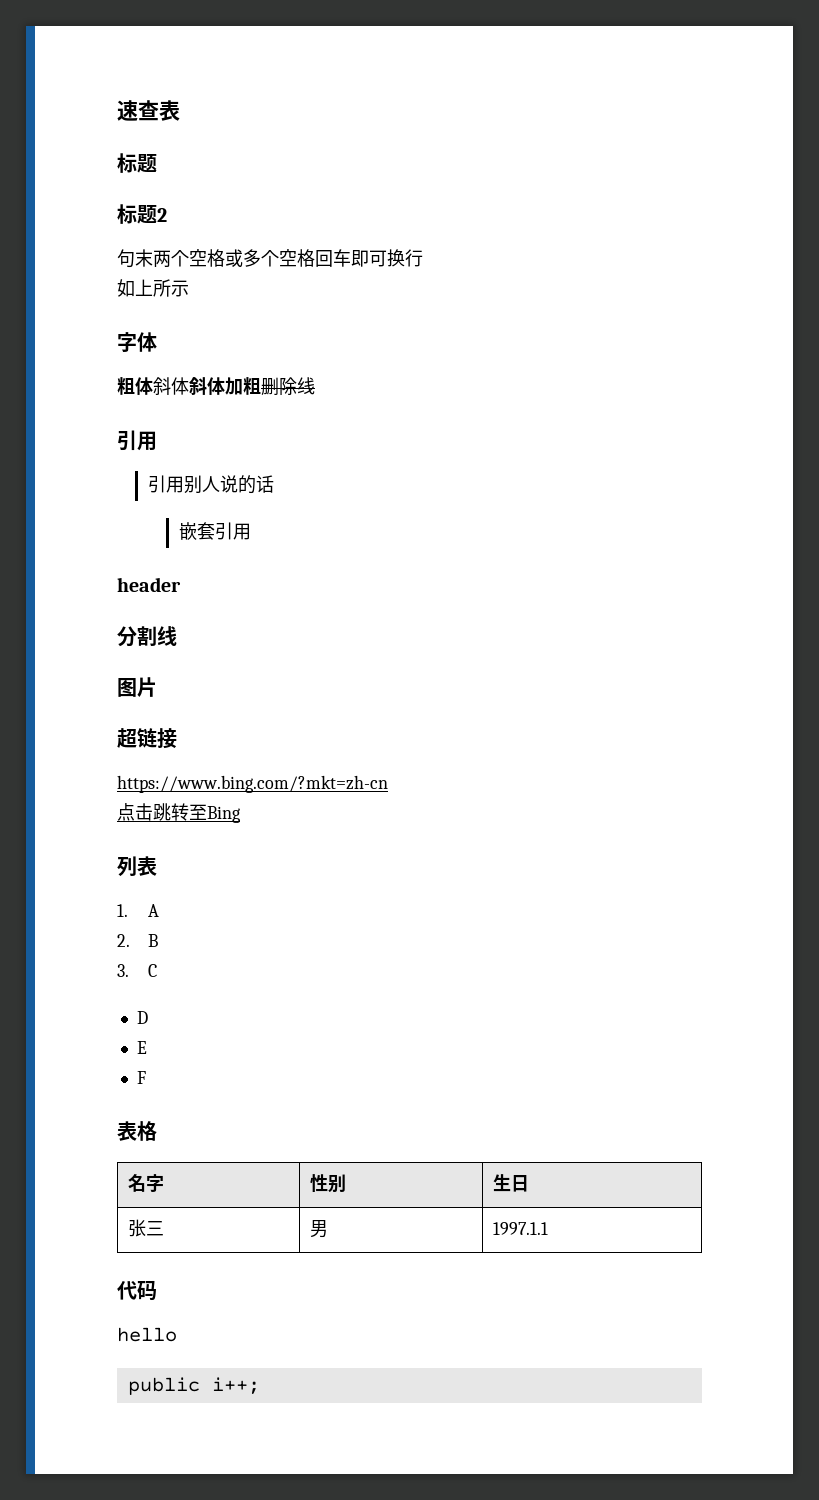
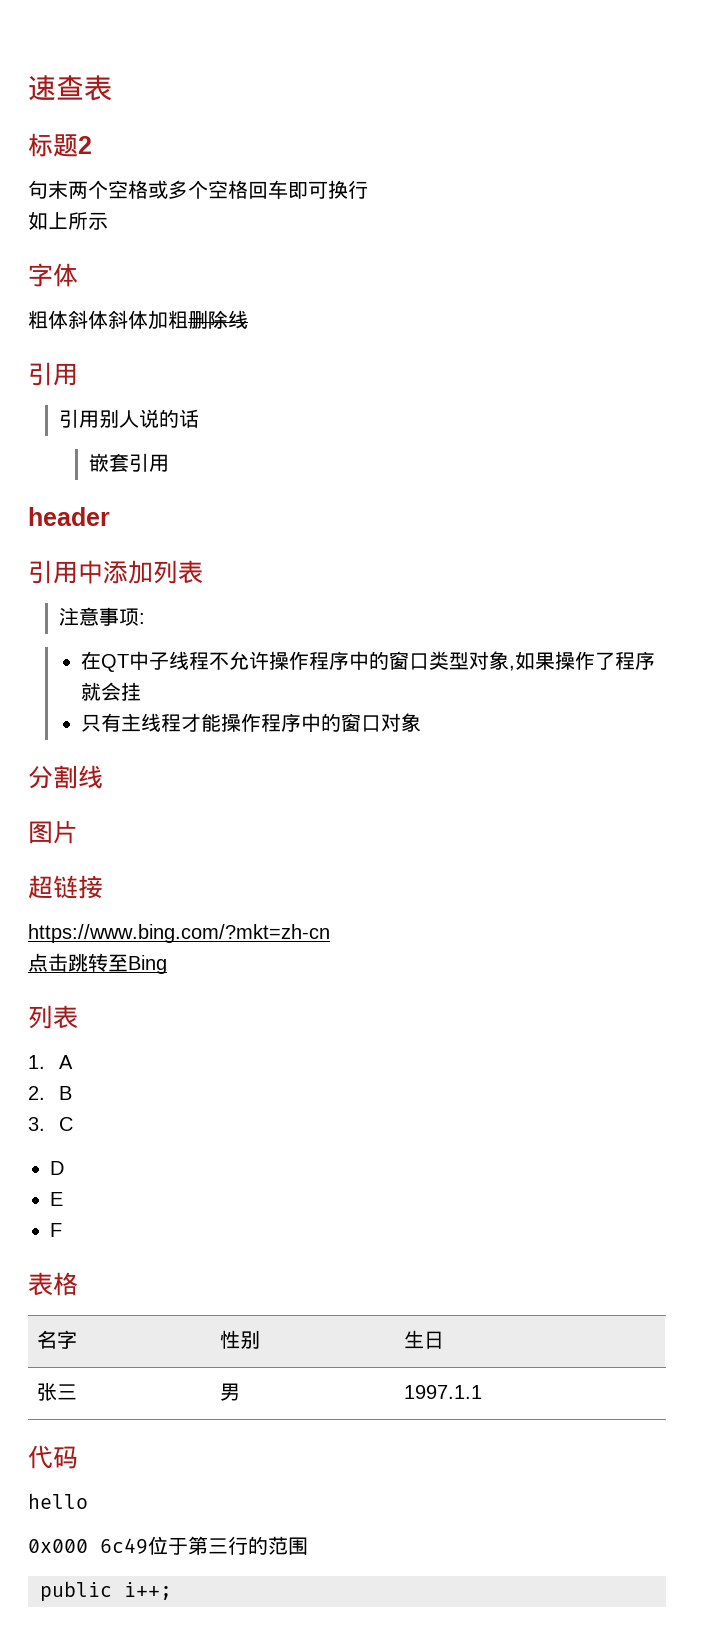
  速查表
- 标题
+ 引用中添加列表
+ 注意事项:
+ 在QT中子线程不允许操作程序中的窗口类型对象,如果操作了程序就会挂
+ 只有主线程才能操作程序中的窗口对象
+ 0x000 6c49位于第三行的范围

